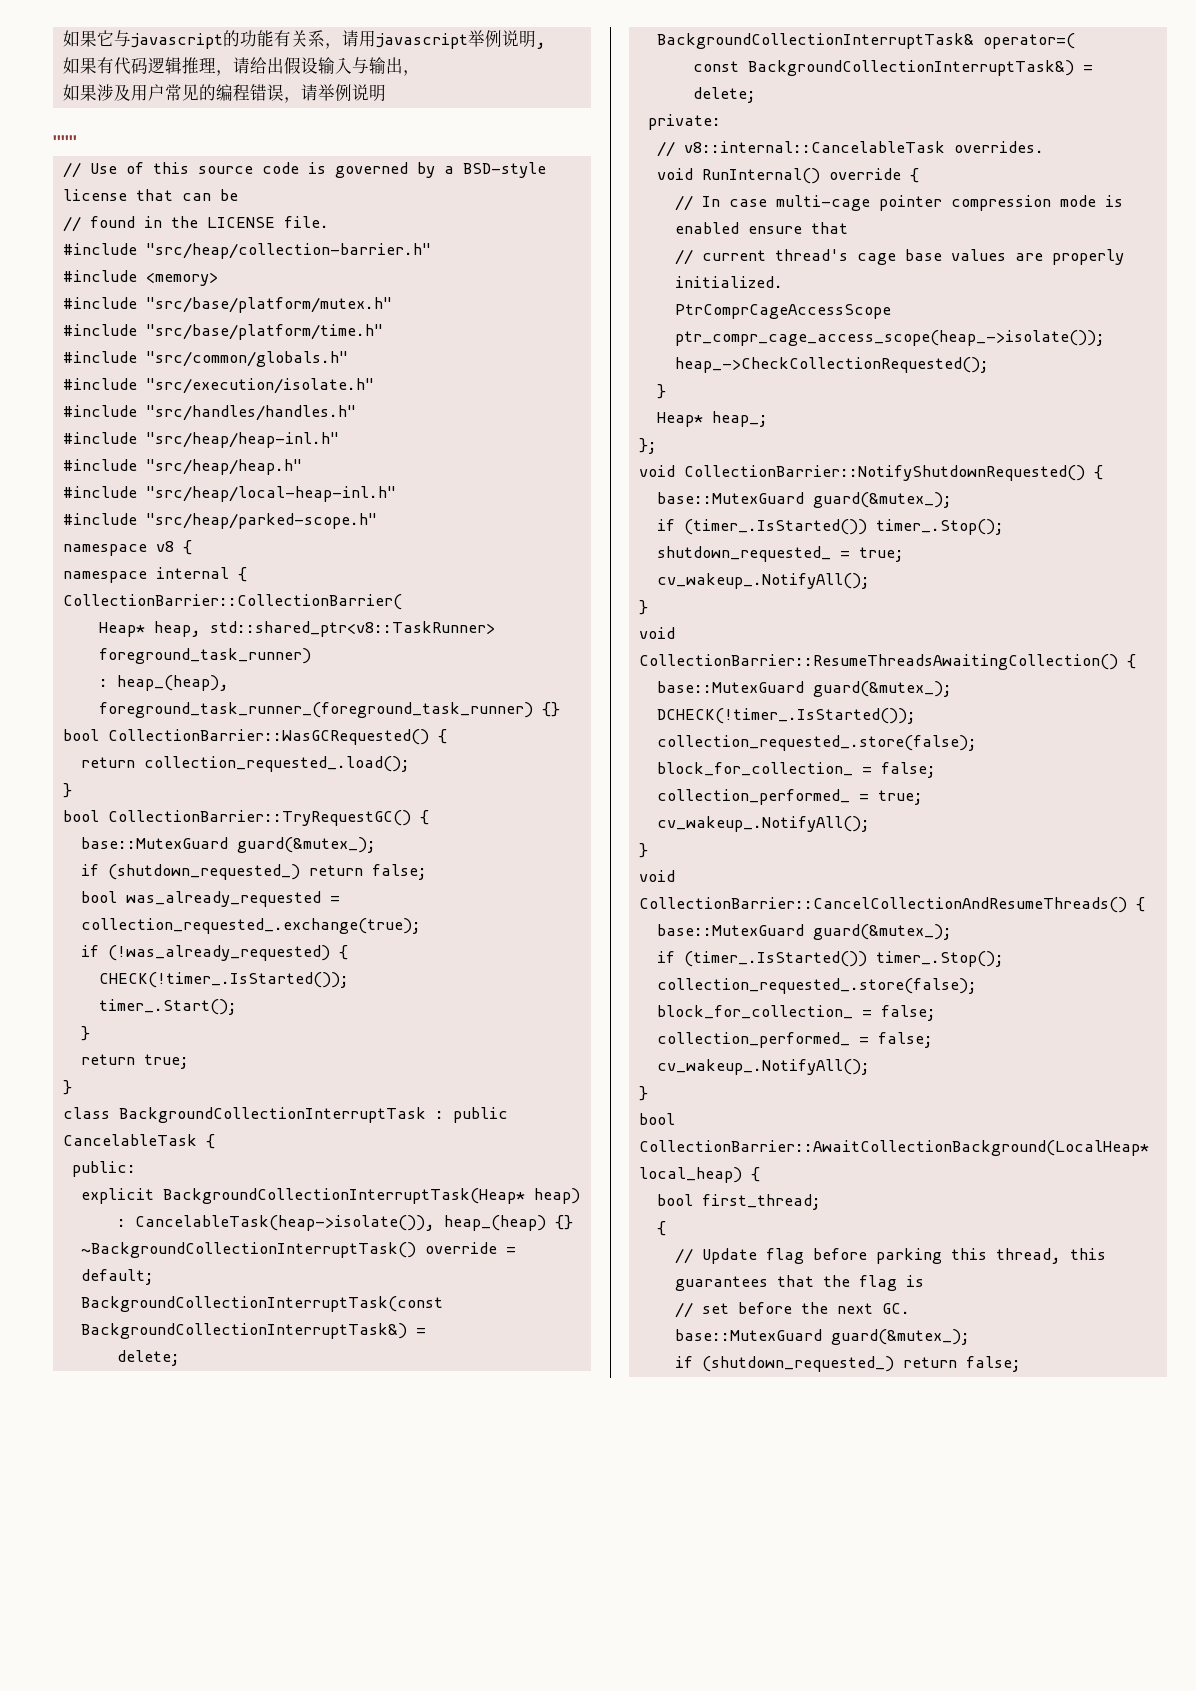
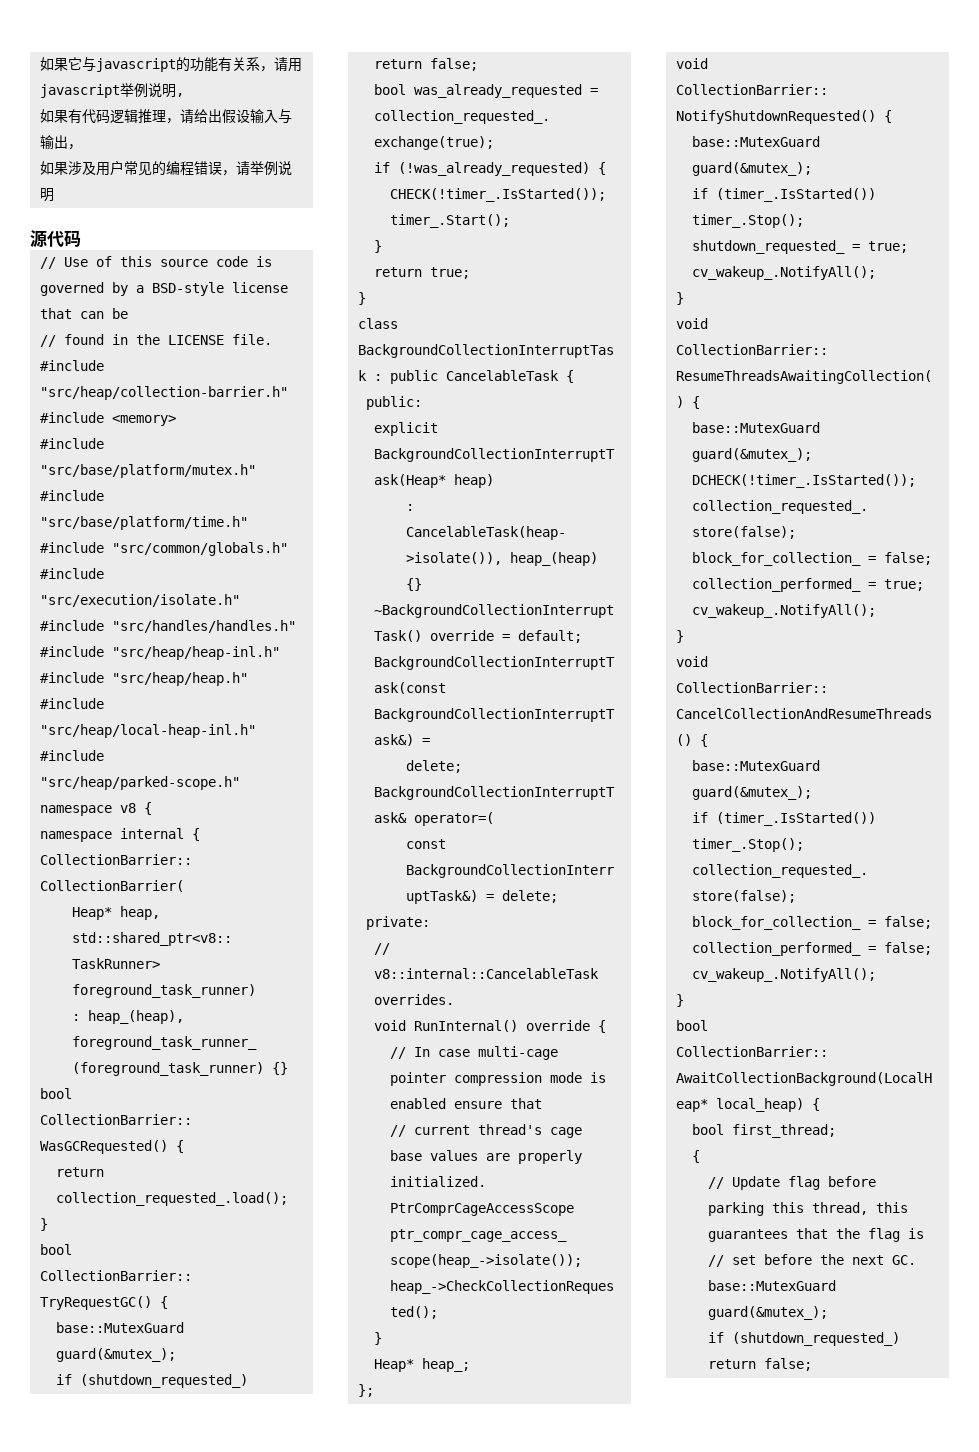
- """
+ 源代码

